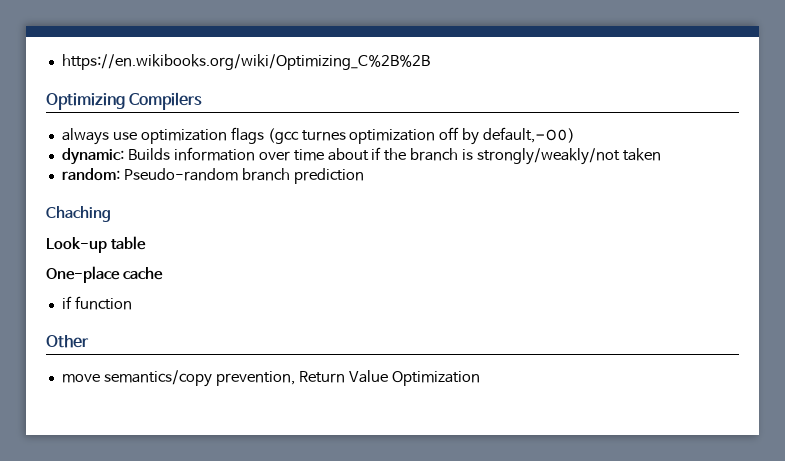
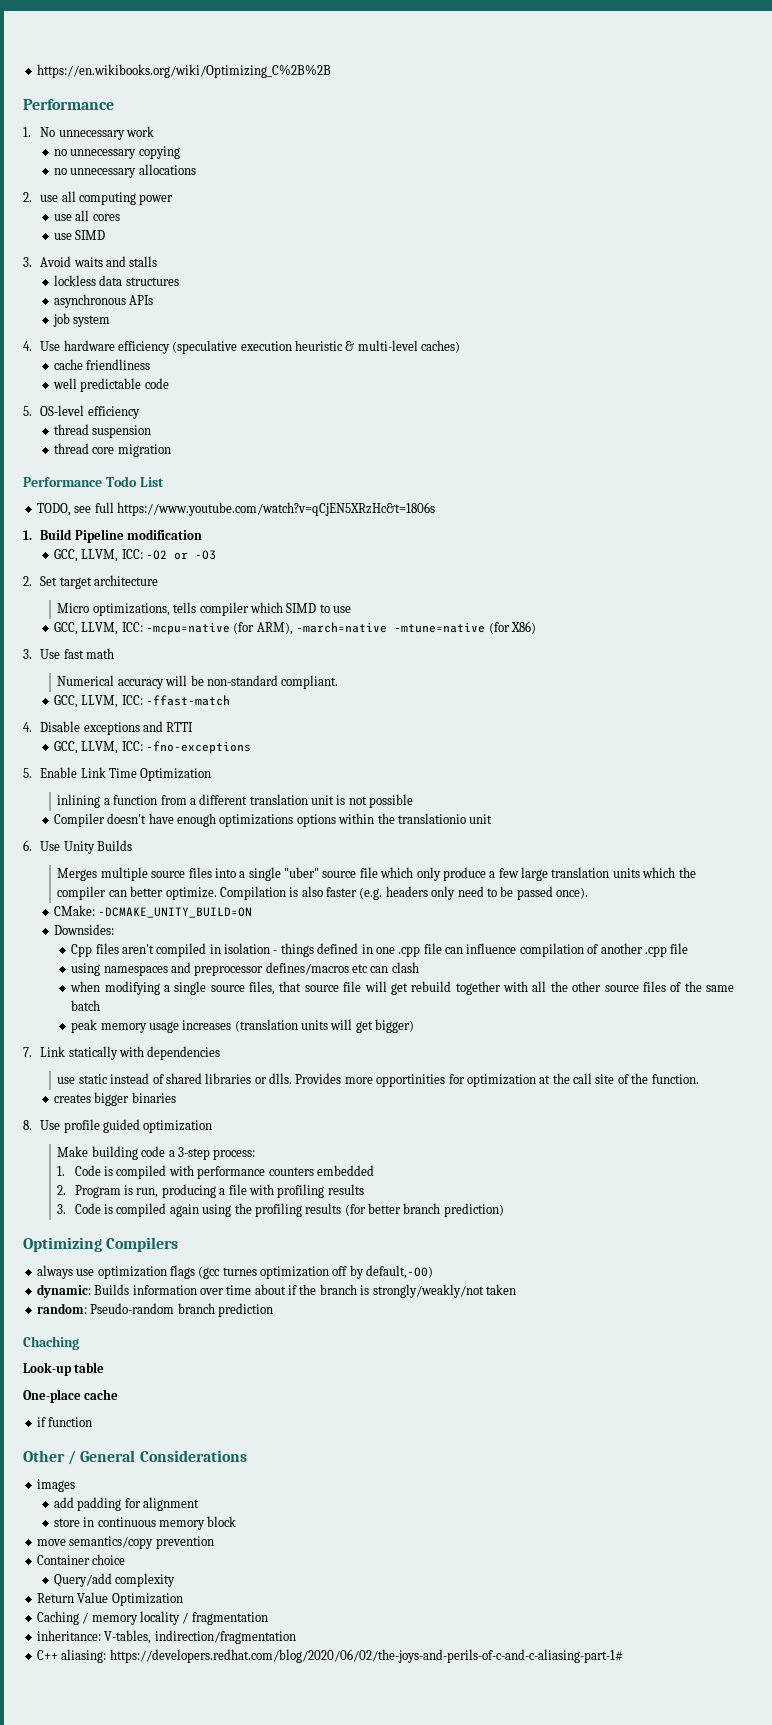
  https://en.wikibooks.org/wiki/Optimizing_C%2B%2B
+ Performance
+ 1. No unnecessary work
+ no unnecessary copying
+ no unnecessary allocations
+ 2. use all computing power
+ use all cores
+ use SIMD
+ 3. Avoid waits and stalls
+ lockless data structures
+ asynchronous APIs
+ job system
+ 4. Use hardware efficiency (speculative execution heuristic & multi-level caches)
+ cache friendliness
+ well predictable code
+ 5. OS-level efficiency
+ thread suspension
+ thread core migration
+ Performance Todo List
+ TODO, see full https://www.youtube.com/watch?v=qCjEN5XRzHc&t=1806s
+ 1. Build Pipeline modification
+ GCC, LLVM, ICC: -O2 or -O3
+ 2. Set target architecture
+ Micro optimizations, tells compiler which SIMD to use
+ GCC, LLVM, ICC: -mcpu=native (for ARM), -march=native -mtune=native (for X86)
+ 3. Use fast math
+ Numerical accuracy will be non-standard compliant.
+ GCC, LLVM, ICC: -ffast-match
+ 4. Disable exceptions and RTTI
+ GCC, LLVM, ICC: -fno-exceptions
+ 5. Enable Link Time Optimization
+ inlining a function from a different translation unit is not possible
+ Compiler doesn't have enough optimizations options within the translationio unit
+ 6. Use Unity Builds
+ Merges multiple source files into a single "uber" source file which only produce a few large translation units which the compiler can better optimize. Compilation is also faster (e.g. headers only need to be passed once).
+ CMake: -DCMAKE_UNITY_BUILD=ON
+ Downsides:
+ Cpp files aren't compiled in isolation - things defined in one .cpp file can influence compilation of another .cpp file
+ using namespaces and preprocessor defines/macros etc can clash
+ when modifying a single source files, that source file will get rebuild together with all the other source files of the same batch
+ peak memory usage increases (translation units will get bigger)
+ 7. Link statically with dependencies
+ use static instead of shared libraries or dlls. Provides more opportinities for optimization at the call site of the function.
+ creates bigger binaries
+ 8. Use profile guided optimization
+ Make building code a 3-step process:
+ 1. Code is compiled with performance counters embedded
+ 2. Program is run, producing a file with profiling results
+ 3. Code is compiled again using the profiling results (for better branch prediction)
- Other
- move semantics/copy prevention, Return Value Optimization
+ Other / General Considerations
+ images
+ add padding for alignment
+ store in continuous memory block
+ move semantics/copy prevention
+ Container choice
+ Query/add complexity
+ Return Value Optimization
+ Caching / memory locality / fragmentation
+ inheritance: V-tables, indirection/fragmentation
+ C++ aliasing: https://developers.redhat.com/blog/2020/06/02/the-joys-and-perils-of-c-and-c-aliasing-part-1#

